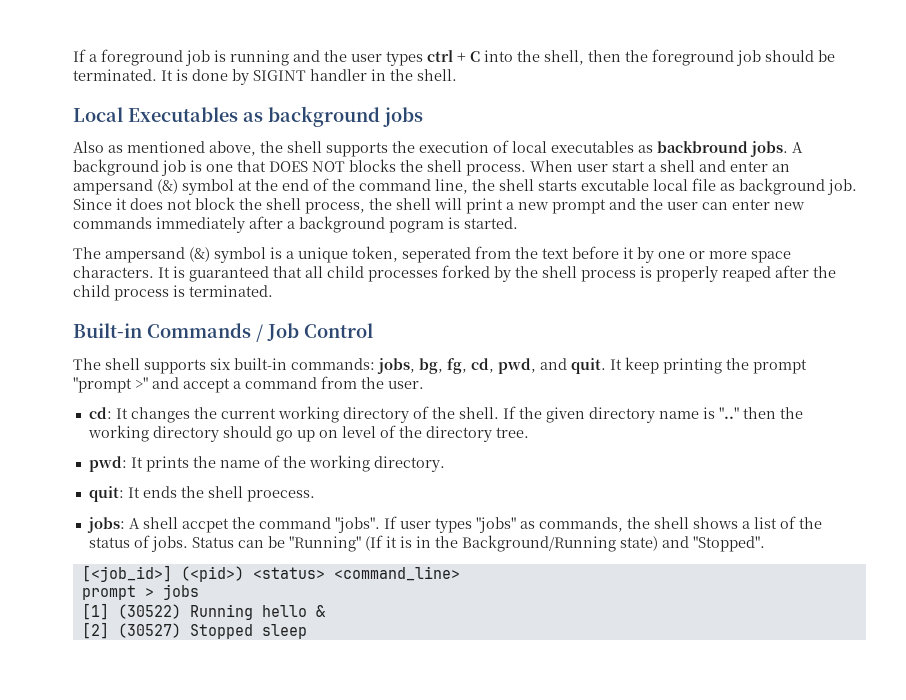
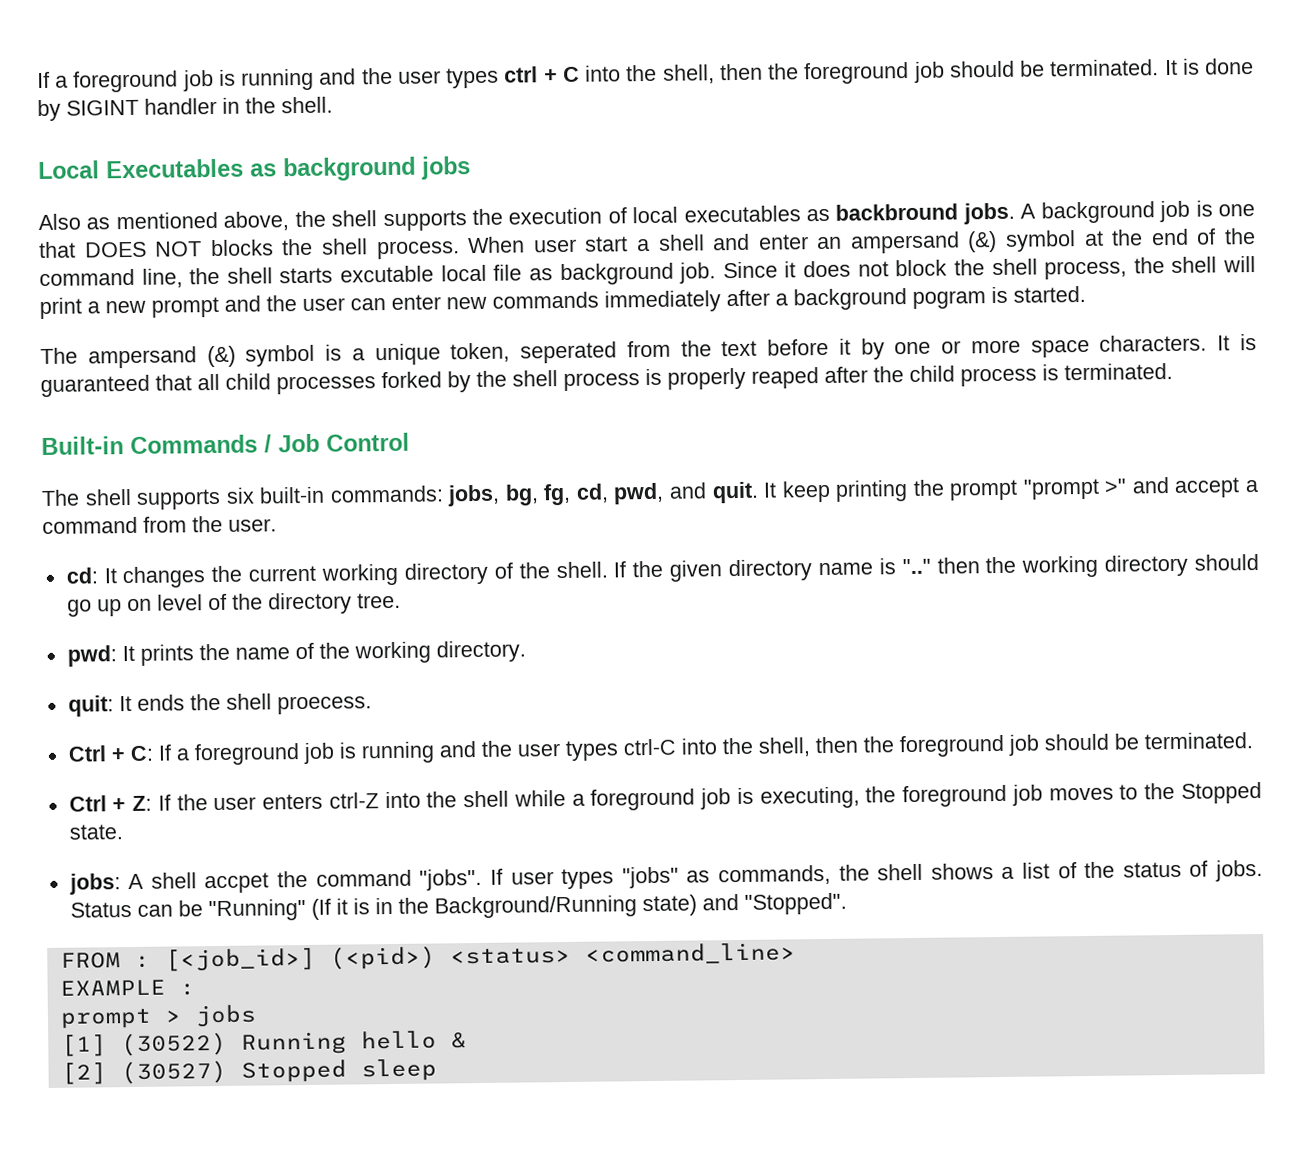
+ Ctrl + C: If a foreground job is running and the user types ctrl-C into the shell, then the foreground job should be terminated.
+ Ctrl + Z: If the user enters ctrl-Z into the shell while a foreground job is executing, the foreground job moves to the Stopped state.
- [<job_id>] (<pid>) <status> <command_line>
+ FROM : [<job_id>] (<pid>) <status> <command_line>
+ EXAMPLE :

